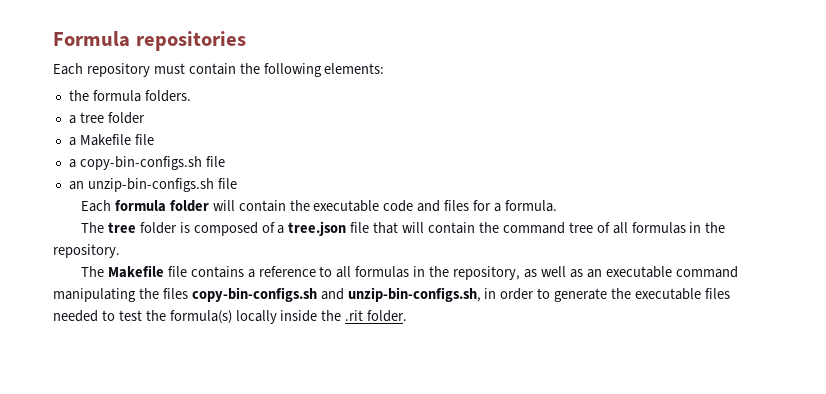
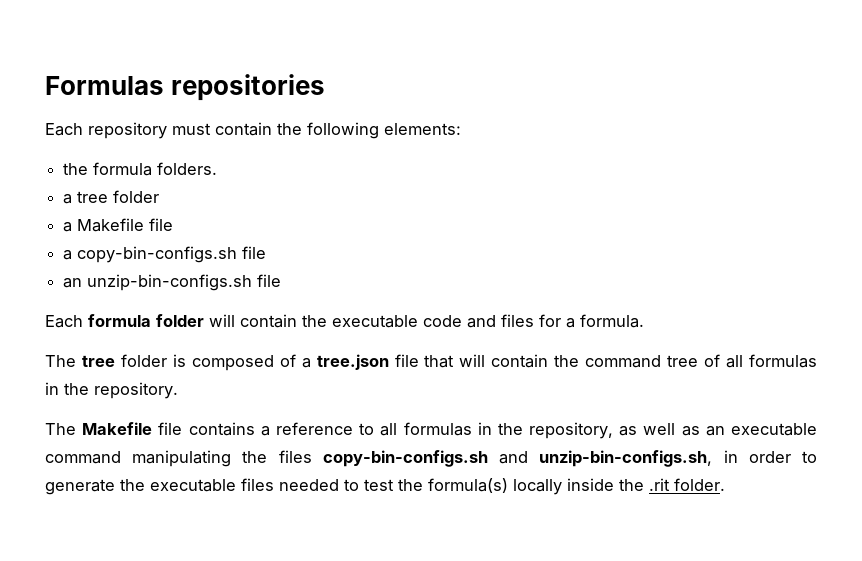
- Formula repositories
+ Formulas repositories

